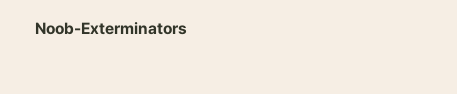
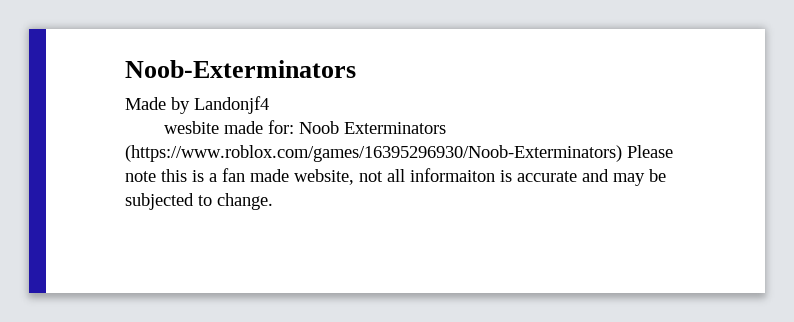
+ Made by Landonjf4
+ wesbite made for: Noob Exterminators (https://www.roblox.com/games/16395296930/Noob-Exterminators) Please note this is a fan made website, not all informaiton is accurate and may be subjected to change.

